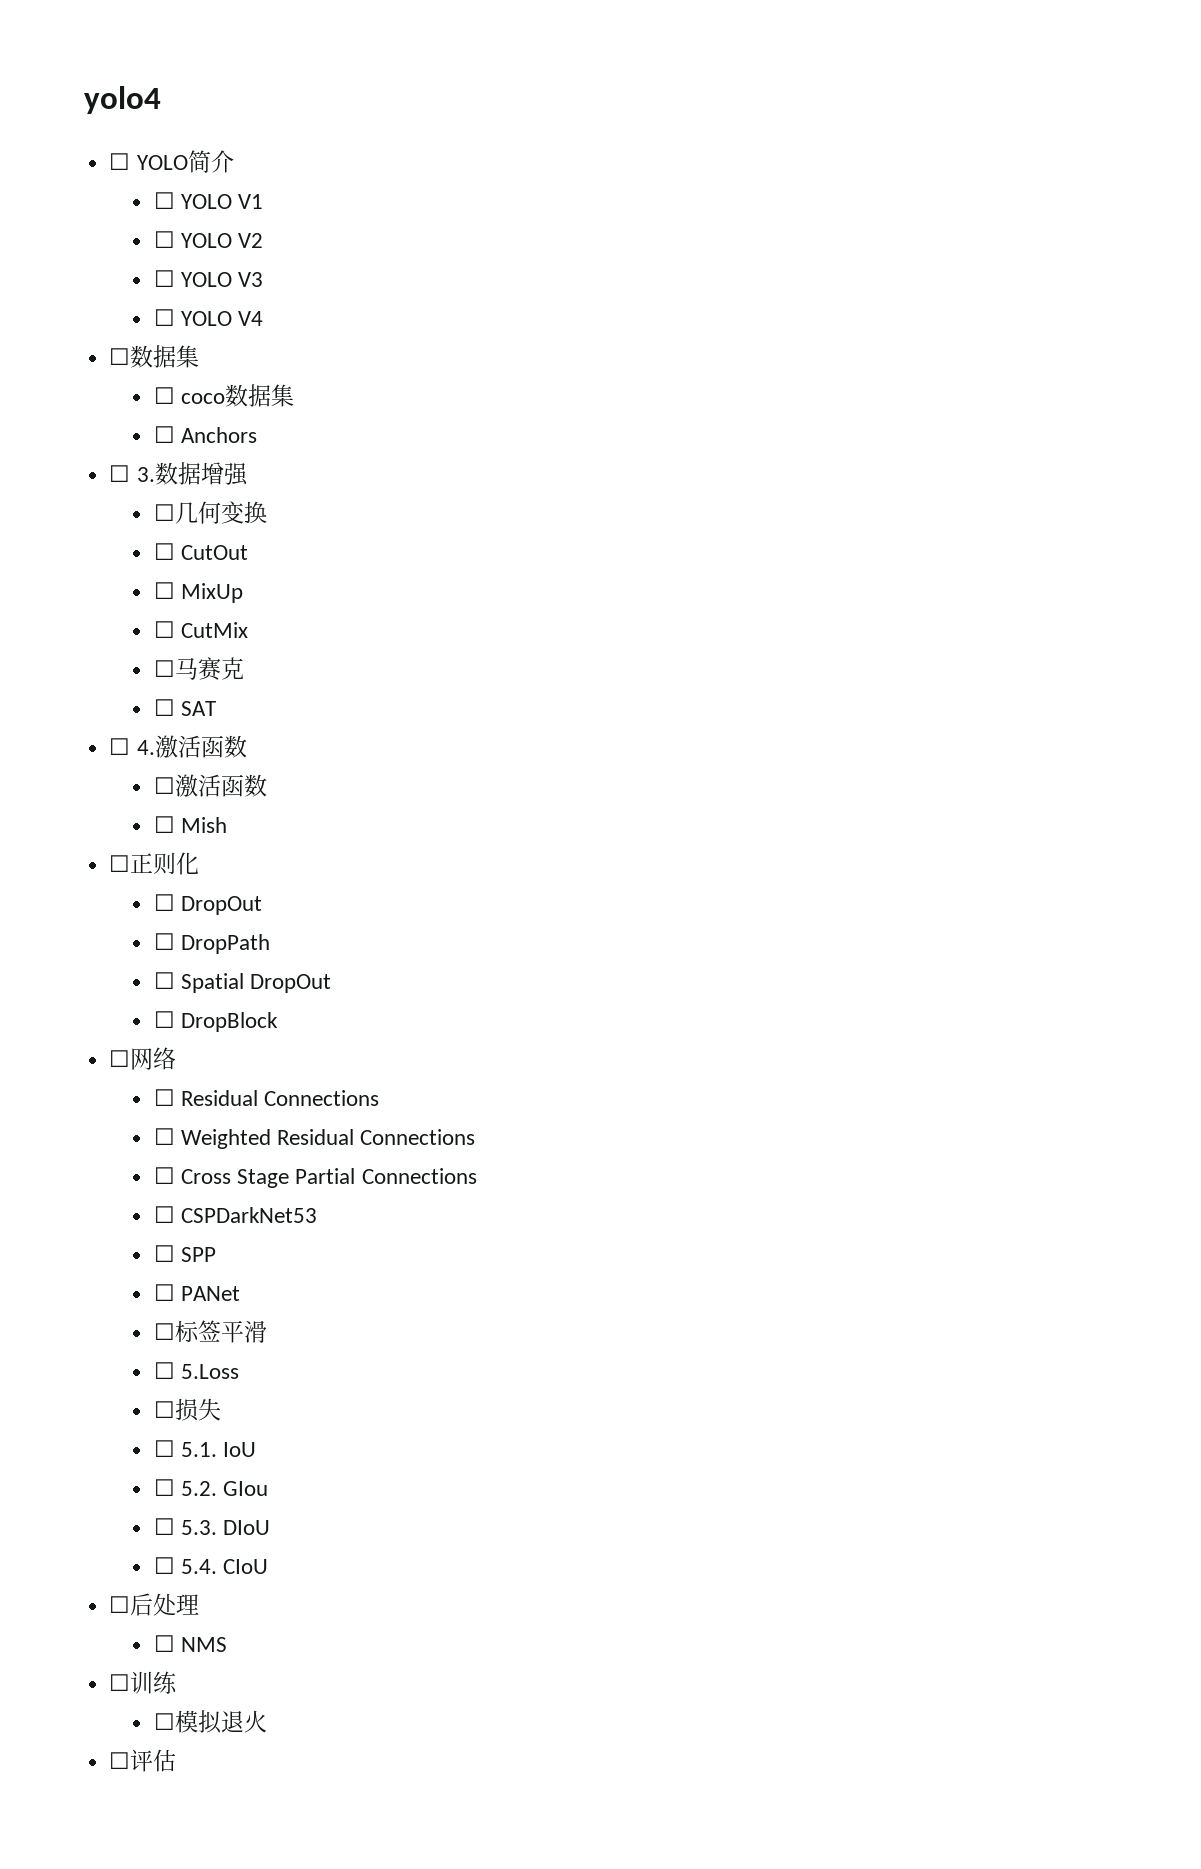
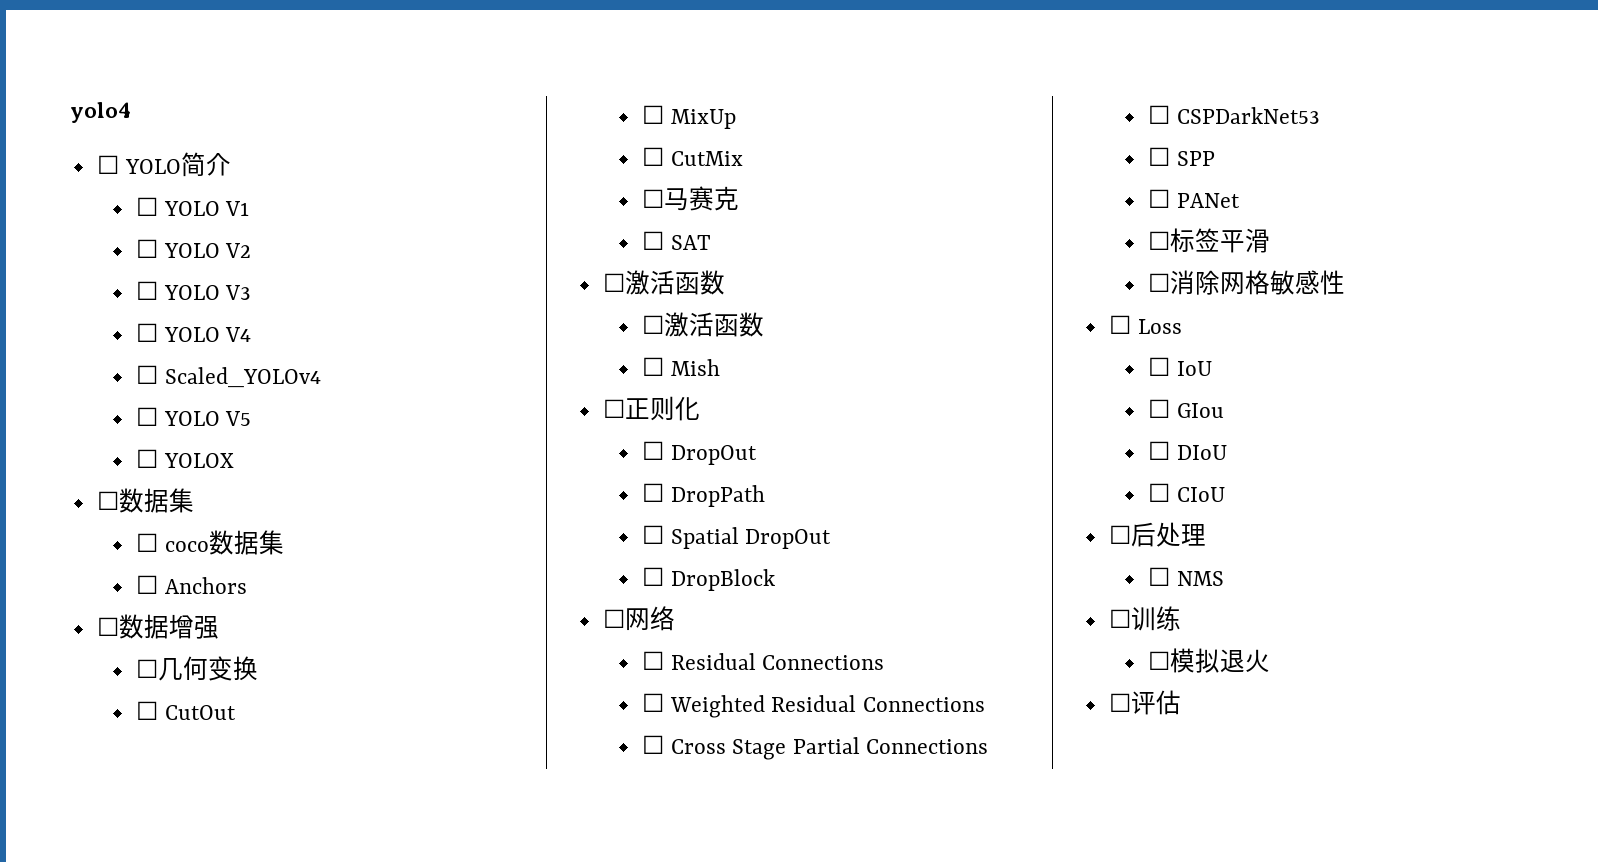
+ ☐ Scaled_YOLOv4
+ ☐ YOLO V5
+ ☐ YOLOX
- ☐ 3.数据增强
+ ☐数据增强
  ☐ SAT
- ☐ 4.激活函数
+ ☐激活函数
- ☐ 5.Loss
- ☐损失
- ☐ 5.1. IoU
+ ☐消除网格敏感性
+ ☐ Loss
+ ☐ IoU
- ☐ 5.2. GIou
+ ☐ GIou
- ☐ 5.3. DIoU
+ ☐ DIoU
- ☐ 5.4. CIoU
+ ☐ CIoU

